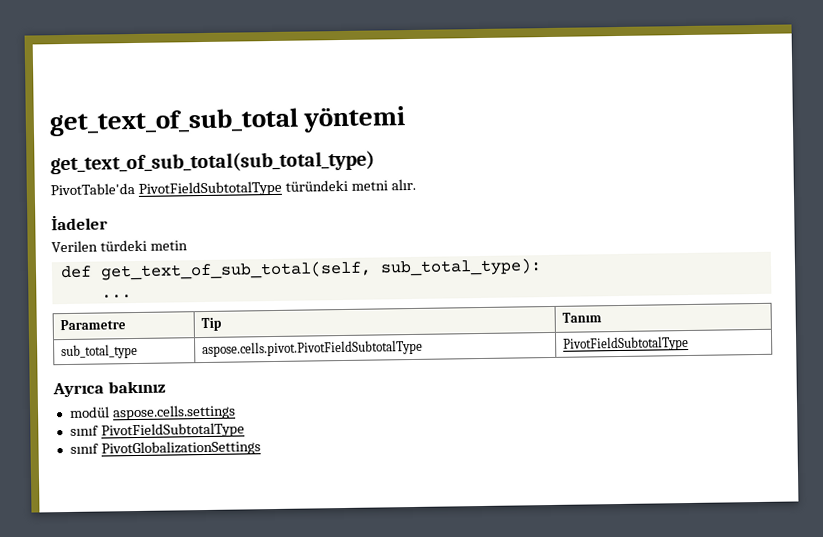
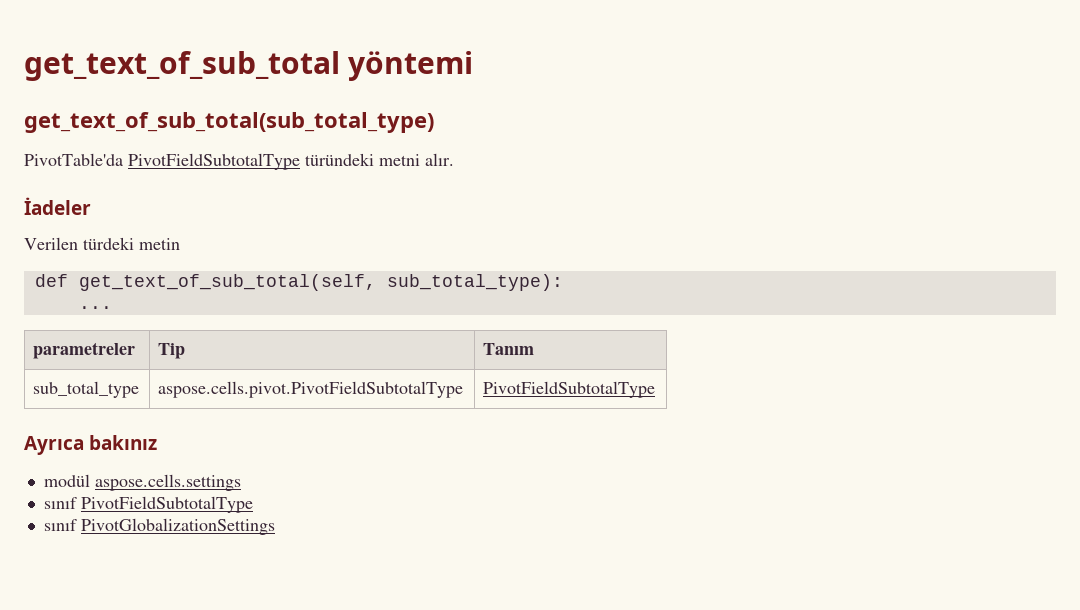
- Parametre | Tip | Tanım
+ parametreler | Tip | Tanım

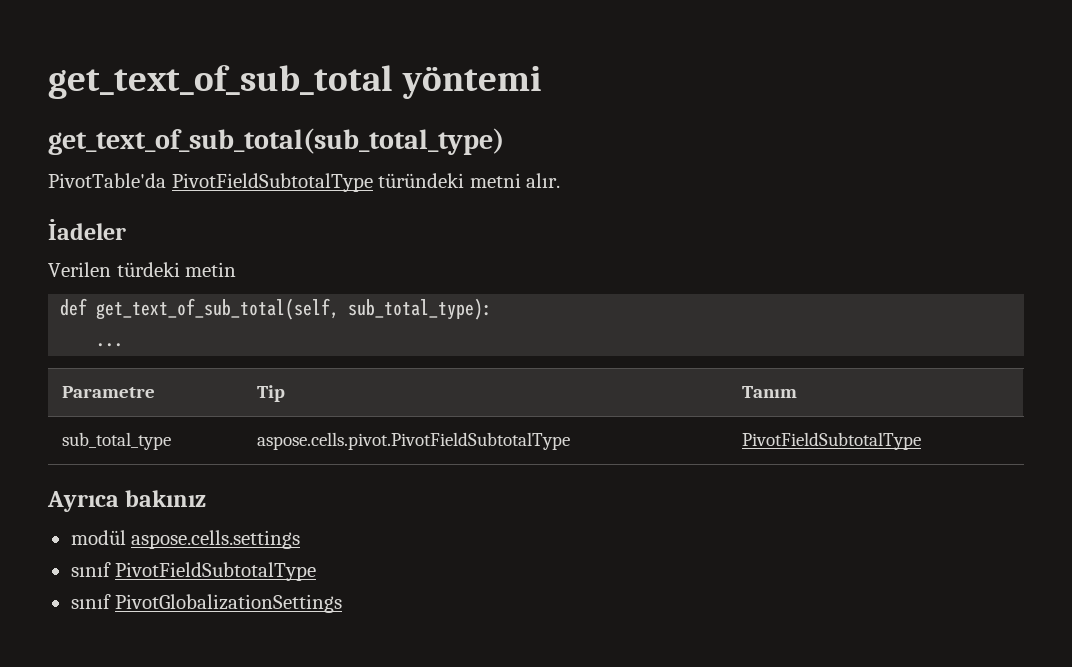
- parametreler | Tip | Tanım
+ Parametre | Tip | Tanım

